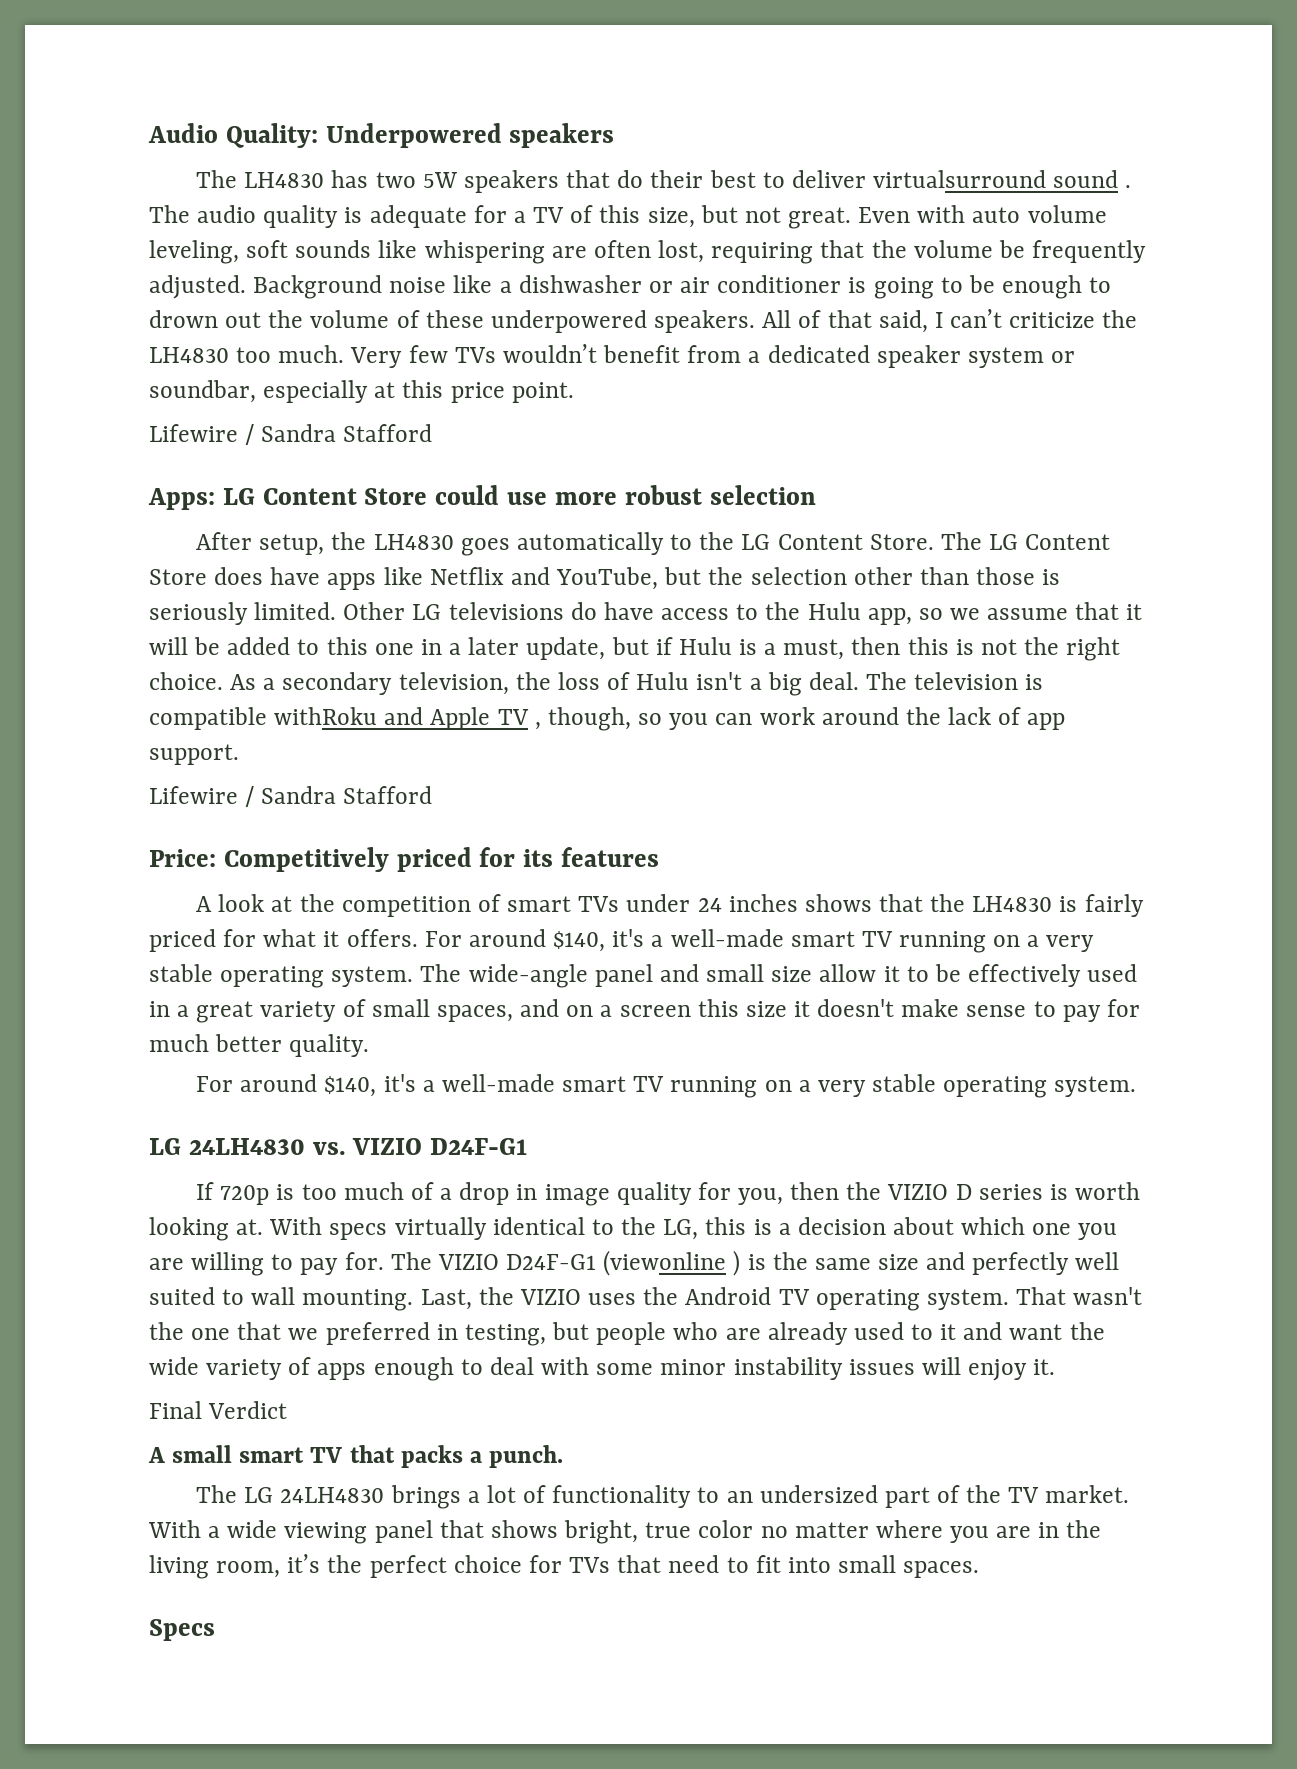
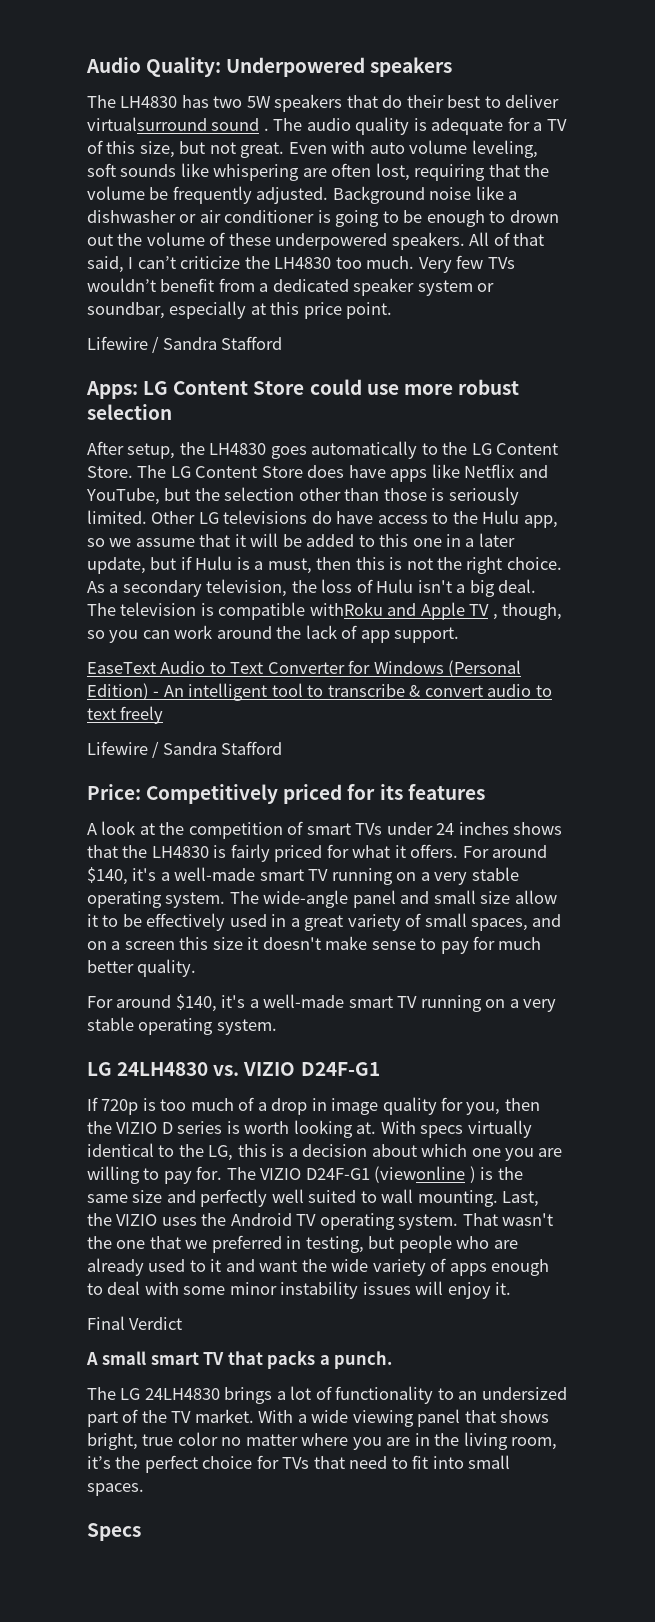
+ EaseText Audio to Text Converter for Windows (Personal Edition) - An intelligent tool to transcribe & convert audio to text freely

